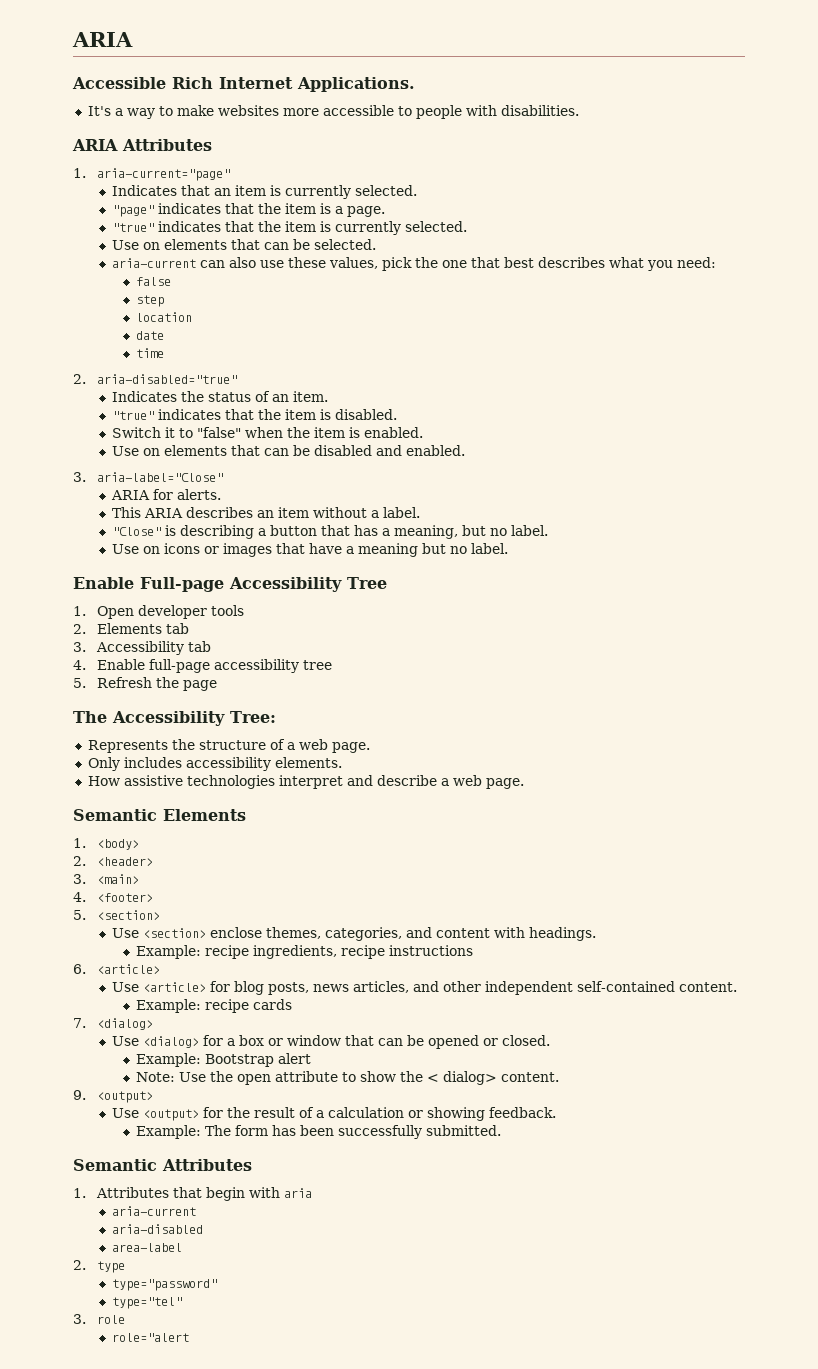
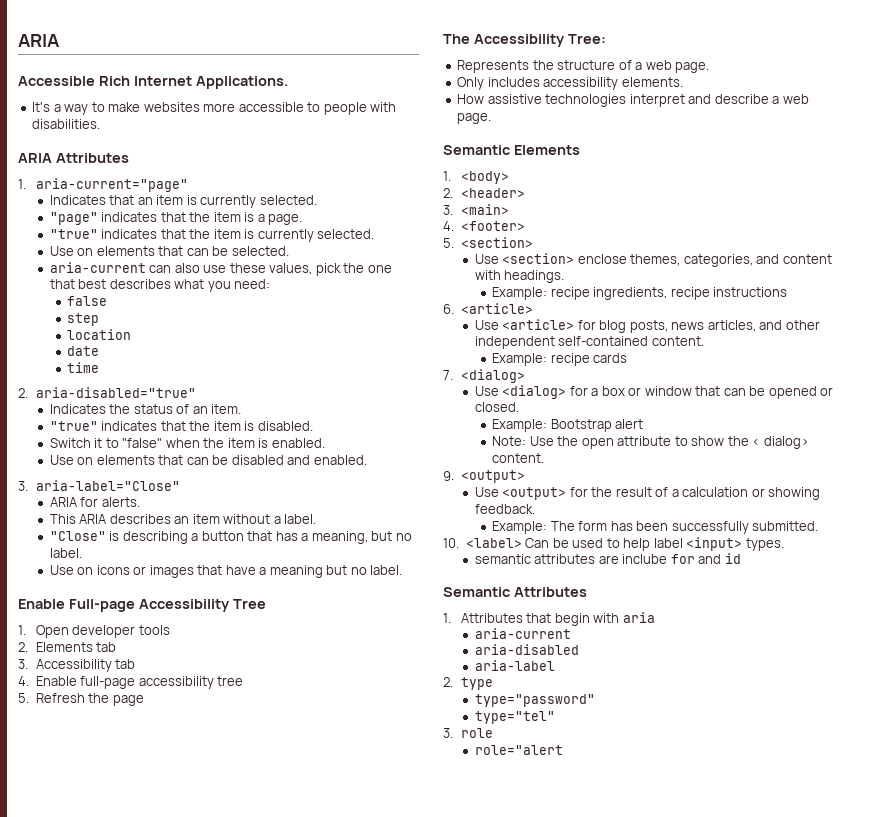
+ 10. <label> Can be used to help label <input> types.
+ semantic attributes are inclube for and id
- area-label
+ aria-label

